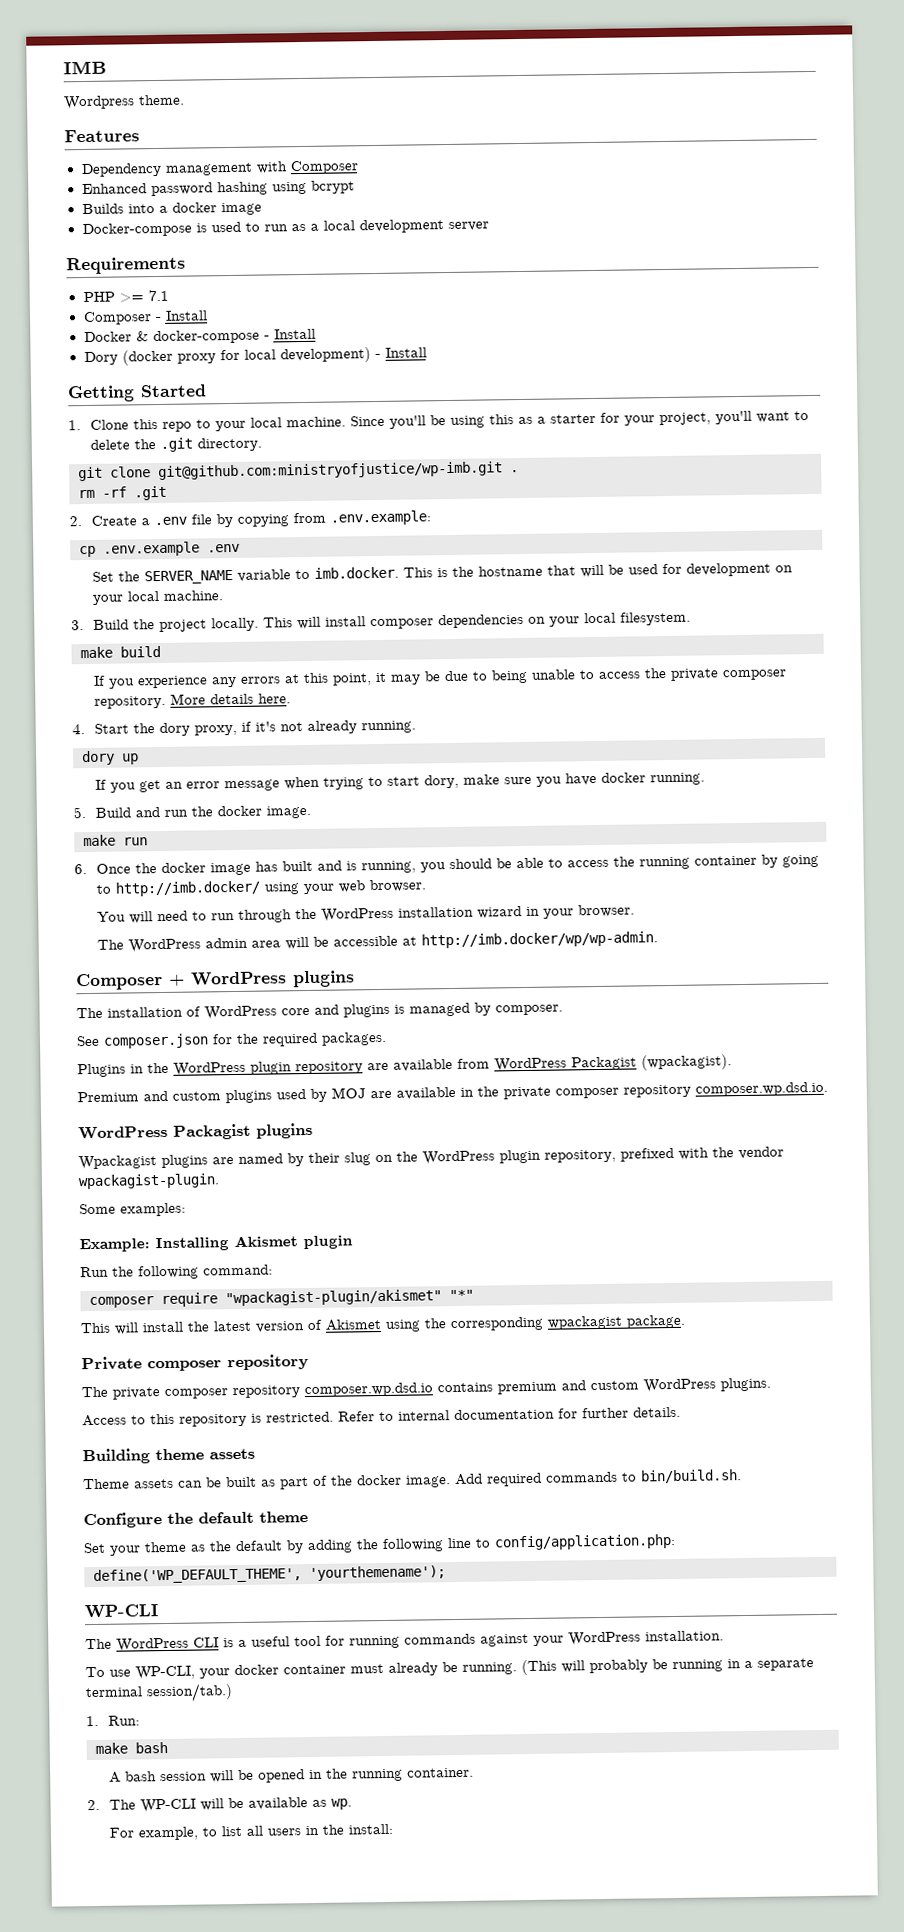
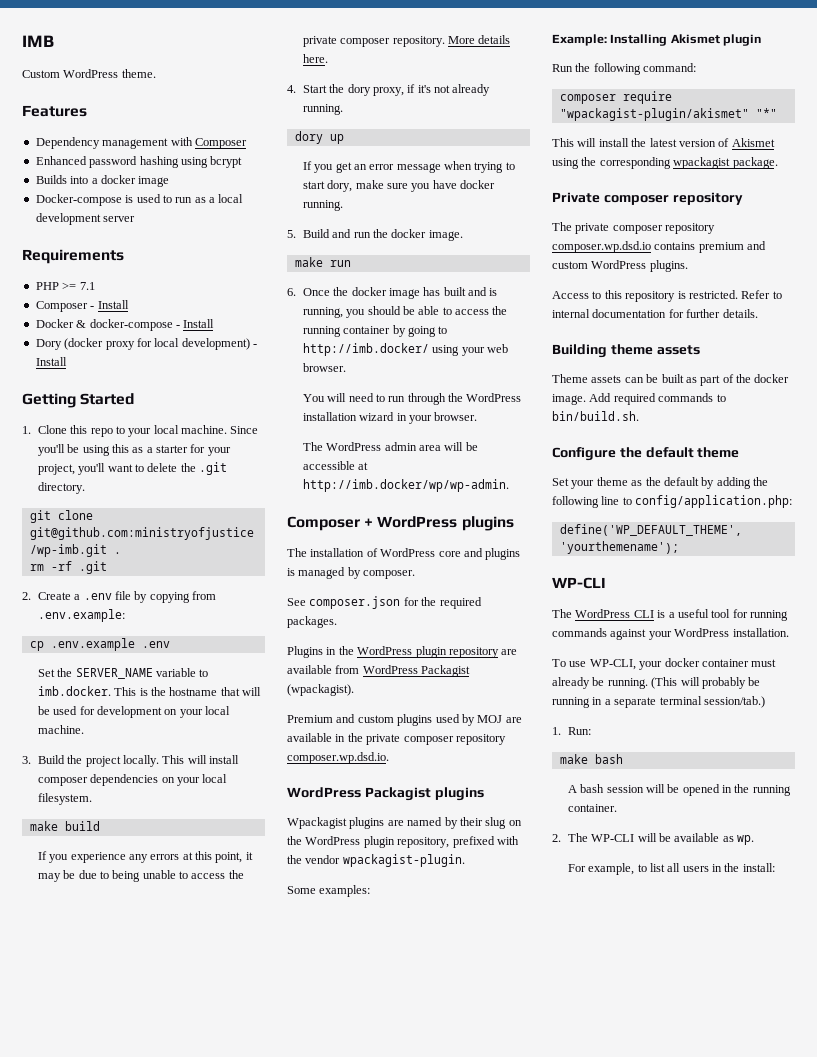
- Wordpress theme.
+ Custom WordPress theme.

